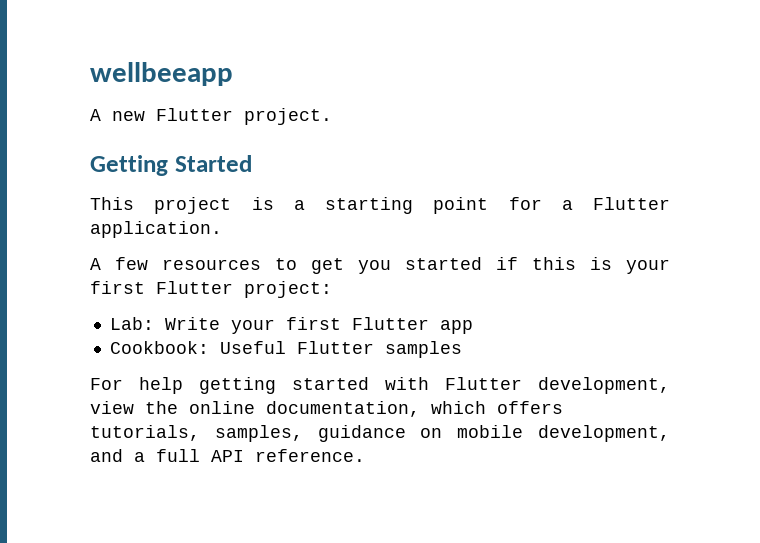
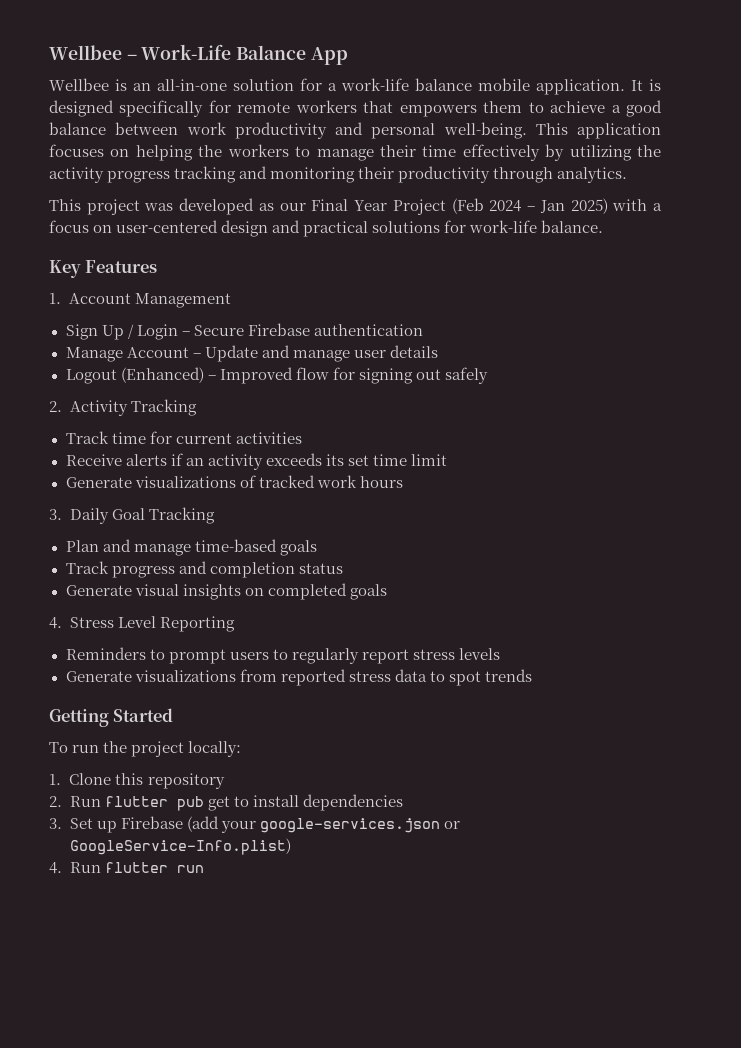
- wellbeeapp
- A new Flutter project.
+ Wellbee – Work-Life Balance App
+ Wellbee is an all-in-one solution for a work-life balance mobile application. It is designed specifically for remote workers that empowers them to achieve a good balance between work productivity and personal well-being. This application focuses on helping the workers to manage their time effectively by utilizing the activity progress tracking and monitoring their productivity through analytics.
+ This project was developed as our Final Year Project (Feb 2024 – Jan 2025) with a focus on user-centered design and practical solutions for work-life balance.
+ Key Features
+ 1. Account Management
+ Sign Up / Login – Secure Firebase authentication
+ Manage Account – Update and manage user details
+ Logout (Enhanced) – Improved flow for signing out safely
+ 2. Activity Tracking
+ Track time for current activities
+ Receive alerts if an activity exceeds its set time limit
+ Generate visualizations of tracked work hours
+ 3. Daily Goal Tracking
+ Plan and manage time-based goals
+ Track progress and completion status
+ Generate visual insights on completed goals
+ 4. Stress Level Reporting
+ Reminders to prompt users to regularly report stress levels
+ Generate visualizations from reported stress data to spot trends
  Getting Started
- This project is a starting point for a Flutter application.
- A few resources to get you started if this is your first Flutter project:
- Lab: Write your first Flutter app
- Cookbook: Useful Flutter samples
- For help getting started with Flutter development, view the online documentation, which offers tutorials, samples, guidance on mobile development, and a full API reference.
+ To run the project locally:
+ 1. Clone this repository
+ 2. Run flutter pub get to install dependencies
+ 3. Set up Firebase (add your google-services.json or GoogleService-Info.plist)
+ 4. Run flutter run

